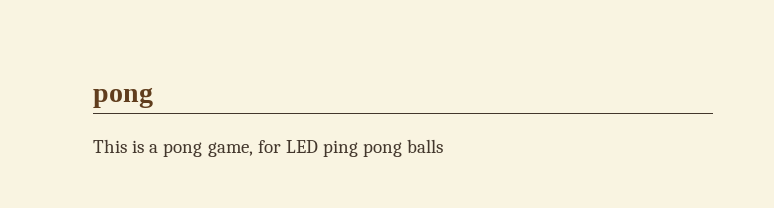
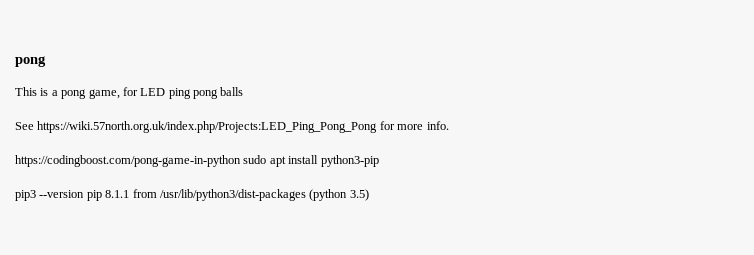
+ See https://wiki.57north.org.uk/index.php/Projects:LED_Ping_Pong_Pong for more info.
+ https://codingboost.com/pong-game-in-python sudo apt install python3-pip
+ pip3 --version pip 8.1.1 from /usr/lib/python3/dist-packages (python 3.5)

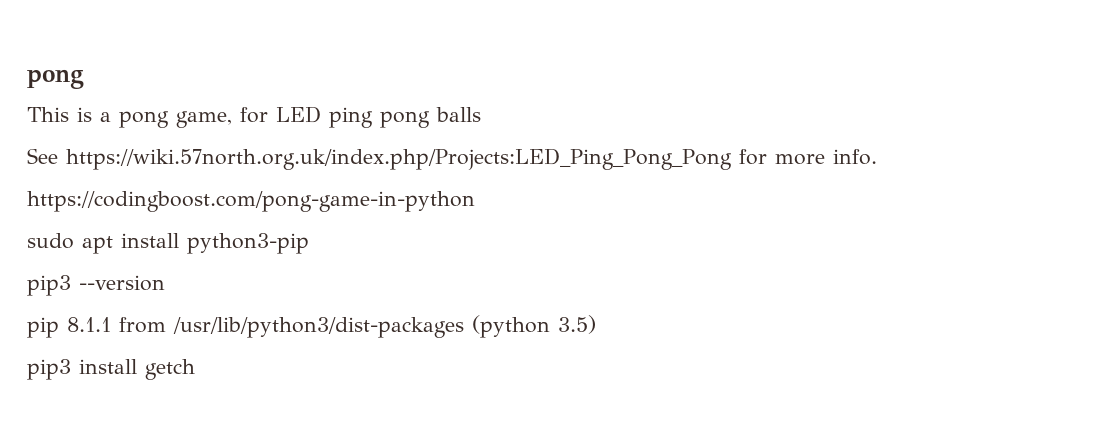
- https://codingboost.com/pong-game-in-python sudo apt install python3-pip
+ https://codingboost.com/pong-game-in-python
+ sudo apt install python3-pip
- pip3 --version pip 8.1.1 from /usr/lib/python3/dist-packages (python 3.5)
+ pip3 --version
+ pip 8.1.1 from /usr/lib/python3/dist-packages (python 3.5)
+ pip3 install getch

